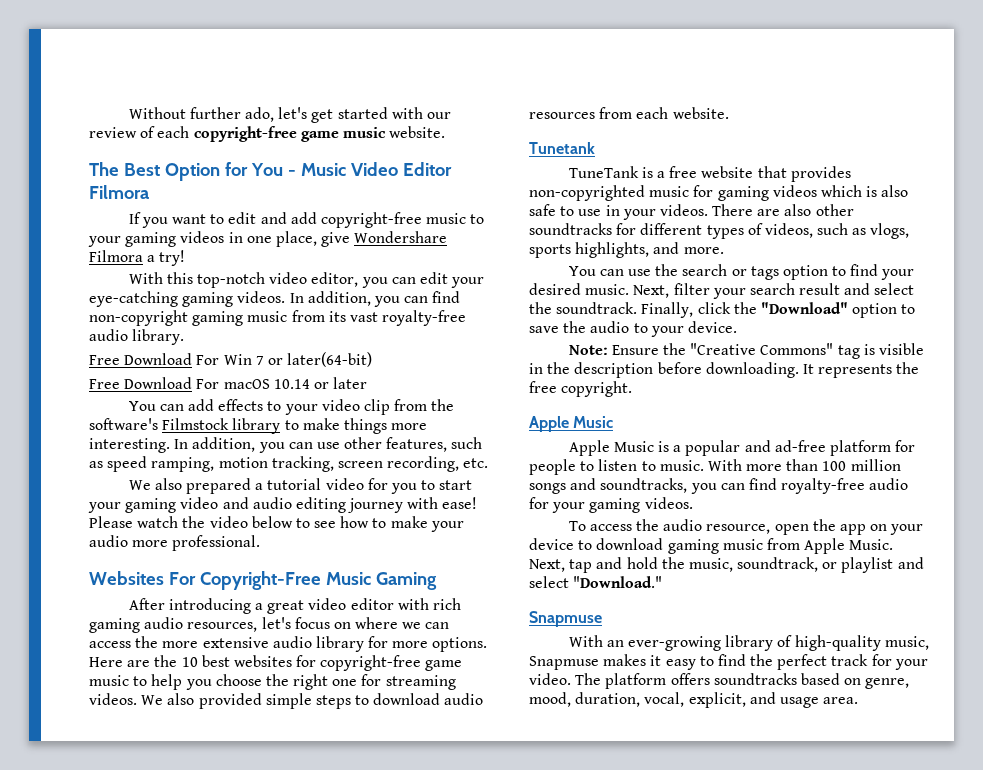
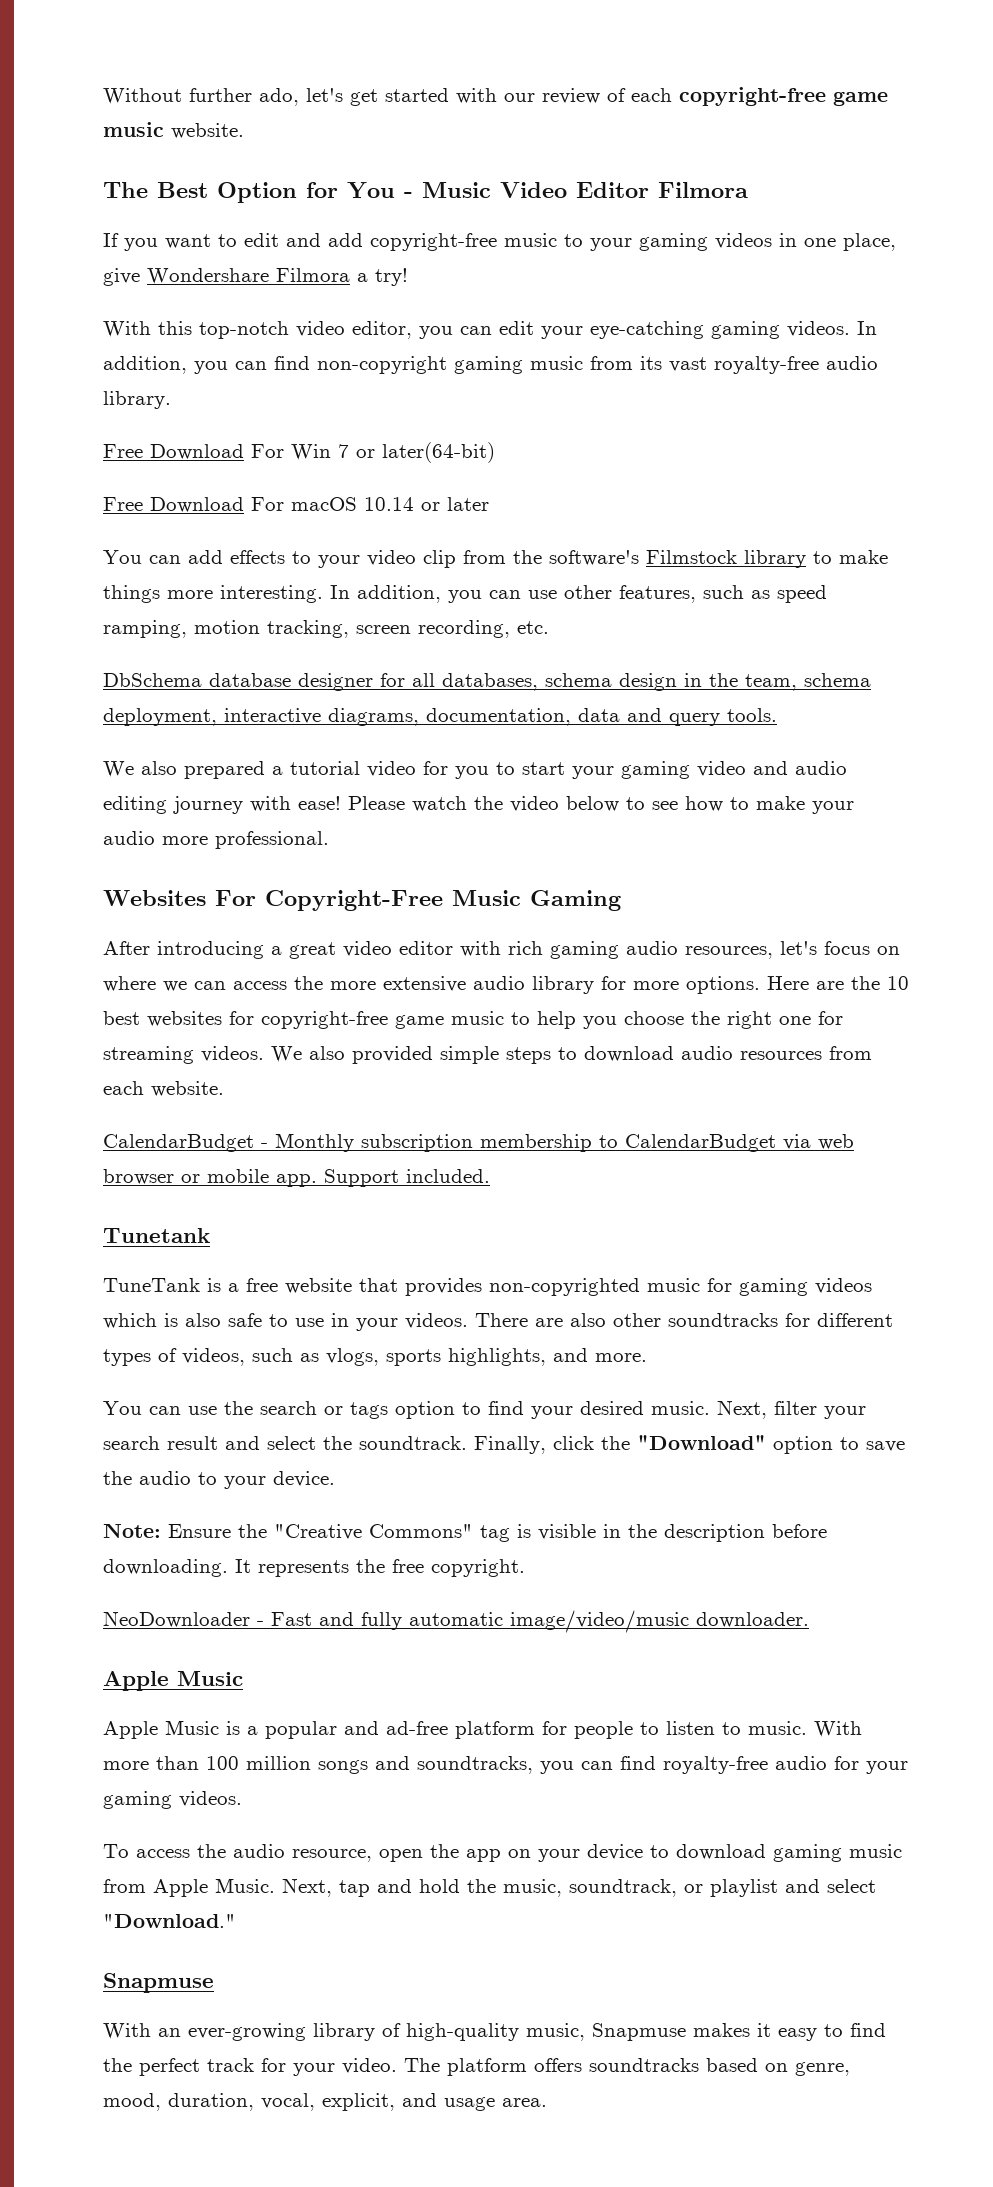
+ DbSchema database designer for all databases, schema design in the team, schema deployment, interactive diagrams, documentation, data and query tools.
+ CalendarBudget - Monthly subscription membership to CalendarBudget via web browser or mobile app. Support included.
+ NeoDownloader - Fast and fully automatic image/video/music downloader.

